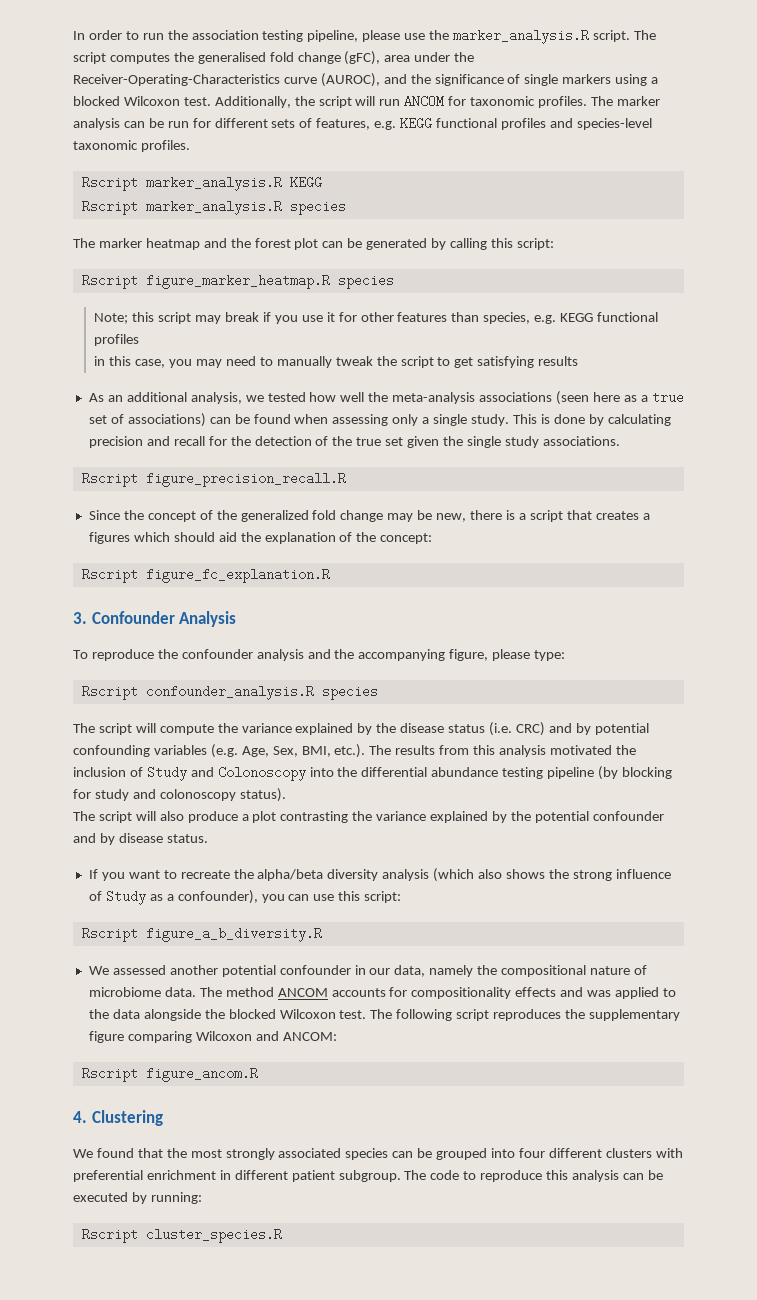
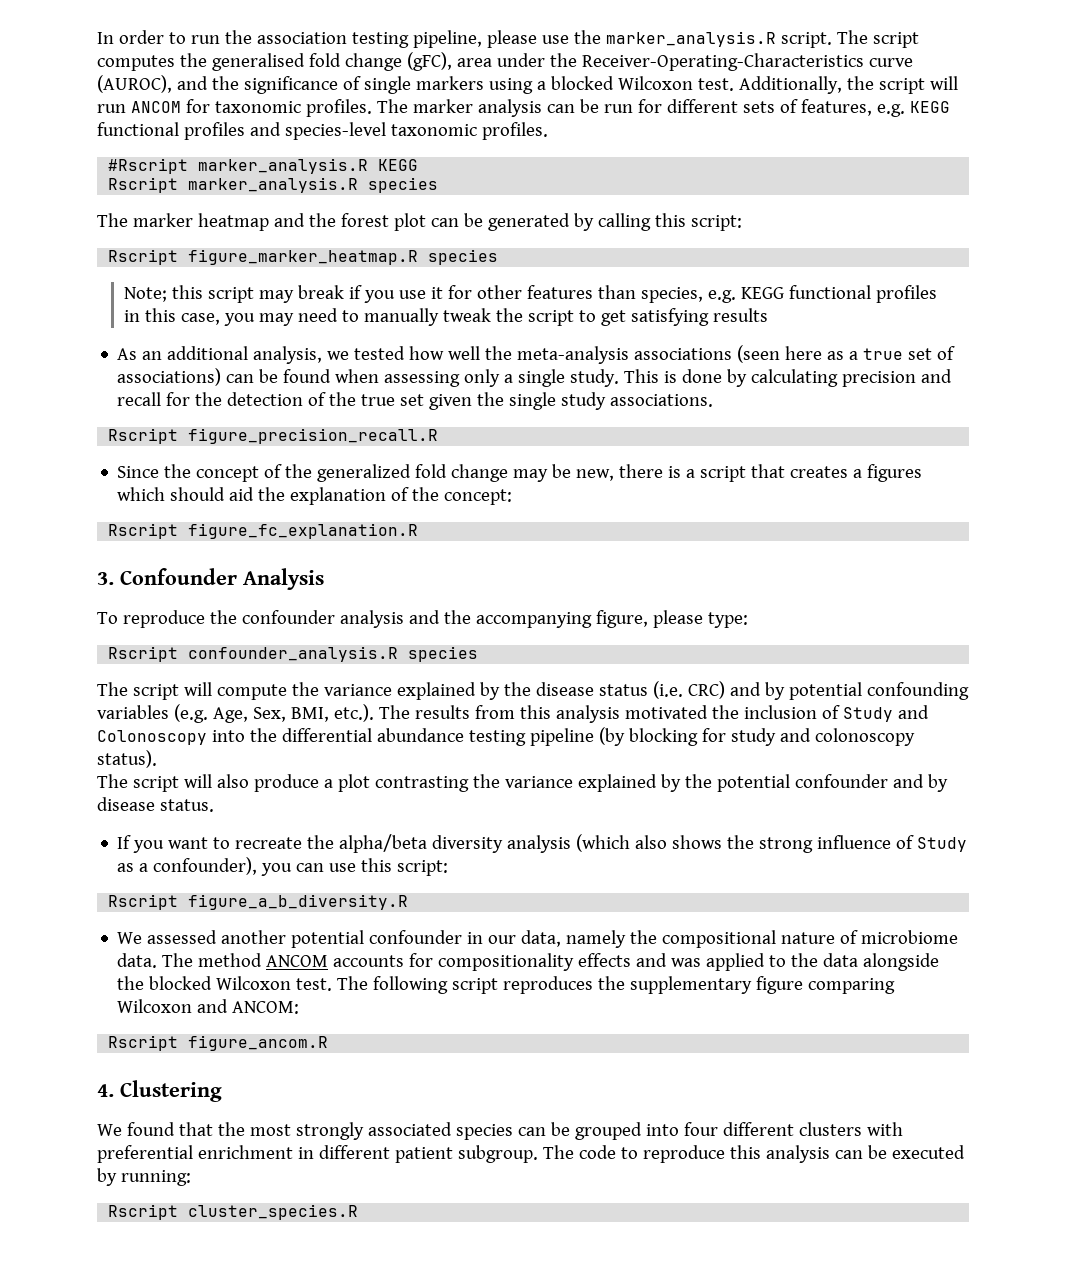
- Rscript marker_analysis.R KEGG
+ #Rscript marker_analysis.R KEGG

